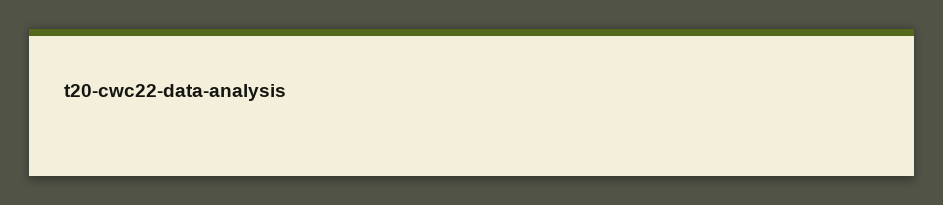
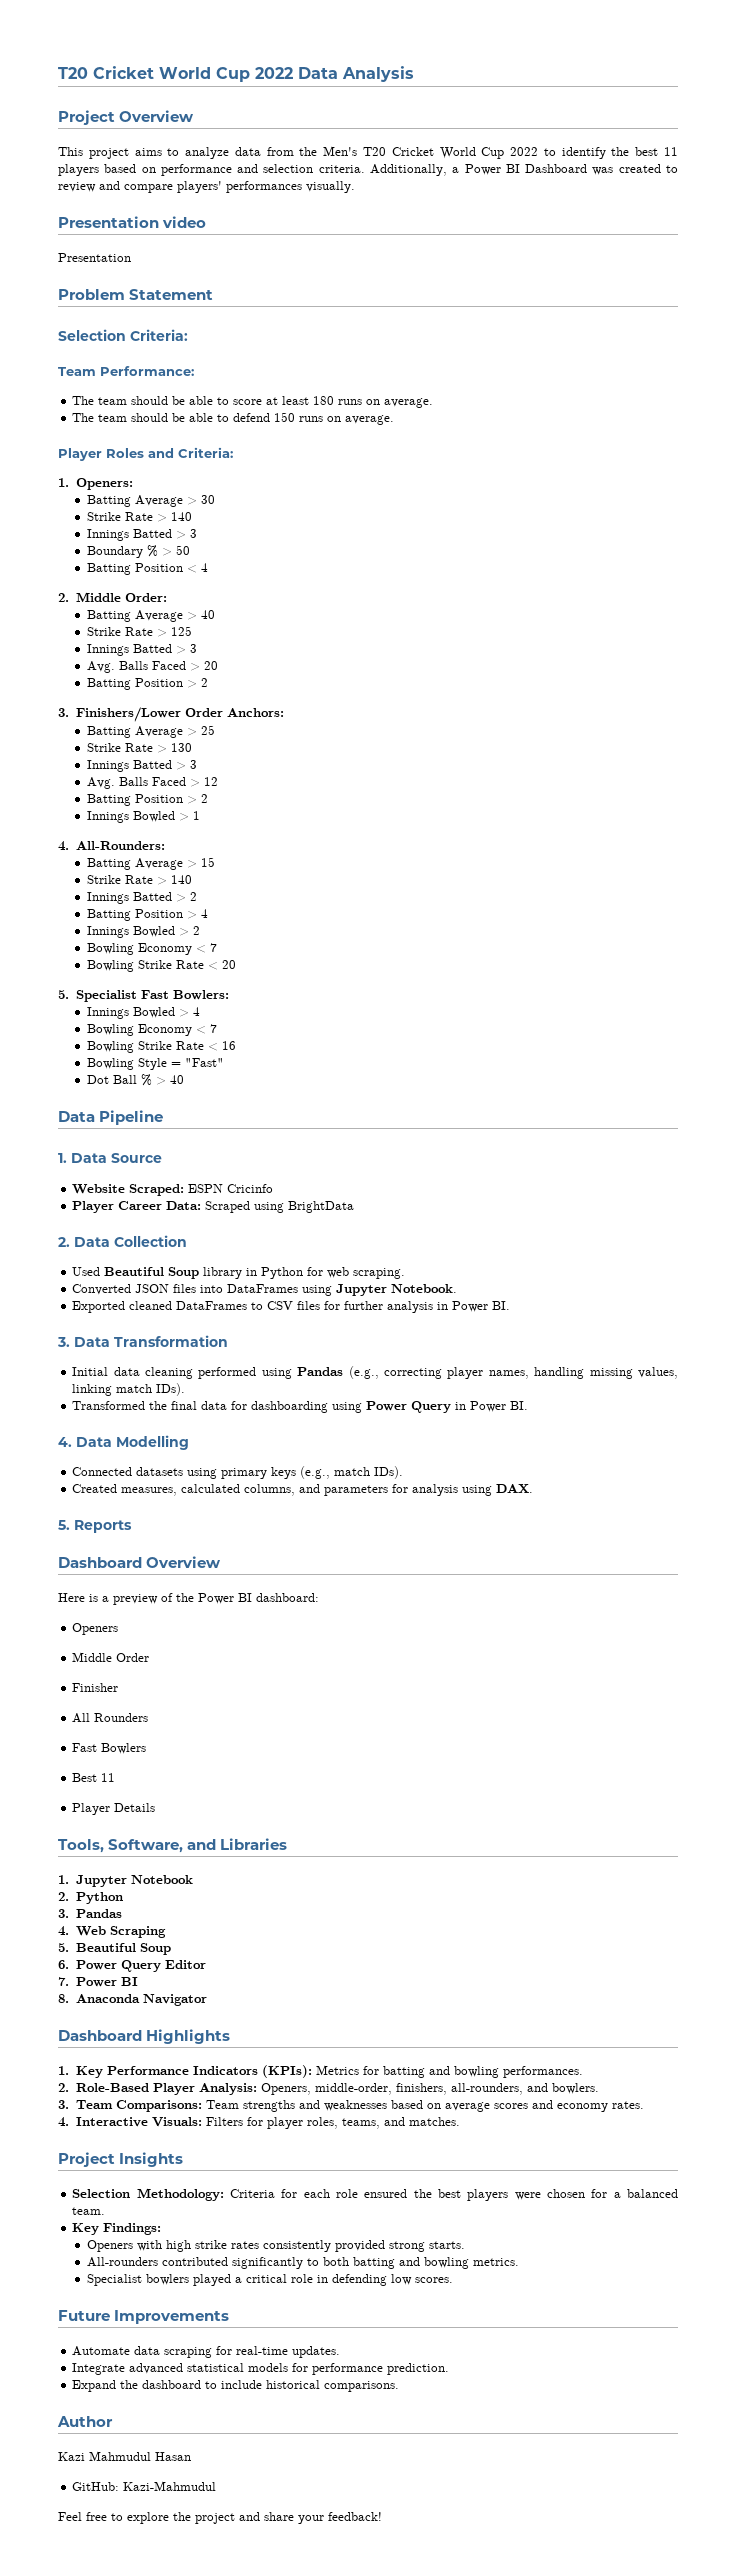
- t20-cwc22-data-analysis
+ T20 Cricket World Cup 2022 Data Analysis
+ Project Overview
+ This project aims to analyze data from the Men's T20 Cricket World Cup 2022 to identify the best 11 players based on performance and selection criteria. Additionally, a Power BI Dashboard was created to review and compare players' performances visually.
+ Presentation video
+ Presentation
+ Problem Statement
+ Selection Criteria:
+ Team Performance:
+ The team should be able to score at least 180 runs on average.
+ The team should be able to defend 150 runs on average.
+ Player Roles and Criteria:
+ 1. Openers:
+ Batting Average > 30
+ Strike Rate > 140
+ Innings Batted > 3
+ Boundary % > 50
+ Batting Position < 4
+ 2. Middle Order:
+ Batting Average > 40
+ Strike Rate > 125
+ Innings Batted > 3
+ Avg. Balls Faced > 20
+ Batting Position > 2
+ 3. Finishers/Lower Order Anchors:
+ Batting Average > 25
+ Strike Rate > 130
+ Innings Batted > 3
+ Avg. Balls Faced > 12
+ Batting Position > 2
+ Innings Bowled > 1
+ 4. All-Rounders:
+ Batting Average > 15
+ Strike Rate > 140
+ Innings Batted > 2
+ Batting Position > 4
+ Innings Bowled > 2
+ Bowling Economy < 7
+ Bowling Strike Rate < 20
+ 5. Specialist Fast Bowlers:
+ Innings Bowled > 4
+ Bowling Economy < 7
+ Bowling Strike Rate < 16
+ Bowling Style = "Fast"
+ Dot Ball % > 40
+ Data Pipeline
+ 1. Data Source
+ Website Scraped: ESPN Cricinfo
+ Player Career Data: Scraped using BrightData
+ 2. Data Collection
+ Used Beautiful Soup library in Python for web scraping.
+ Converted JSON files into DataFrames using Jupyter Notebook.
+ Exported cleaned DataFrames to CSV files for further analysis in Power BI.
+ 3. Data Transformation
+ Initial data cleaning performed using Pandas (e.g., correcting player names, handling missing values, linking match IDs).
+ Transformed the final data for dashboarding using Power Query in Power BI.
+ 4. Data Modelling
+ Connected datasets using primary keys (e.g., match IDs).
+ Created measures, calculated columns, and parameters for analysis using DAX.
+ 5. Reports
+ Dashboard Overview
+ Here is a preview of the Power BI dashboard:
+ Openers
+ Middle Order
+ Finisher
+ All Rounders
+ Fast Bowlers
+ Best 11
+ Player Details
+ Tools, Software, and Libraries
+ 1. Jupyter Notebook
+ 2. Python
+ 3. Pandas
+ 4. Web Scraping
+ 5. Beautiful Soup
+ 6. Power Query Editor
+ 7. Power BI
+ 8. Anaconda Navigator
+ Dashboard Highlights
+ 1. Key Performance Indicators (KPIs): Metrics for batting and bowling performances.
+ 2. Role-Based Player Analysis: Openers, middle-order, finishers, all-rounders, and bowlers.
+ 3. Team Comparisons: Team strengths and weaknesses based on average scores and economy rates.
+ 4. Interactive Visuals: Filters for player roles, teams, and matches.
+ Project Insights
+ Selection Methodology: Criteria for each role ensured the best players were chosen for a balanced team.
+ Key Findings:
+ Openers with high strike rates consistently provided strong starts.
+ All-rounders contributed significantly to both batting and bowling metrics.
+ Specialist bowlers played a critical role in defending low scores.
+ Future Improvements
+ Automate data scraping for real-time updates.
+ Integrate advanced statistical models for performance prediction.
+ Expand the dashboard to include historical comparisons.
+ Author
+ Kazi Mahmudul Hasan
+ GitHub: Kazi-Mahmudul
+ Feel free to explore the project and share your feedback!

